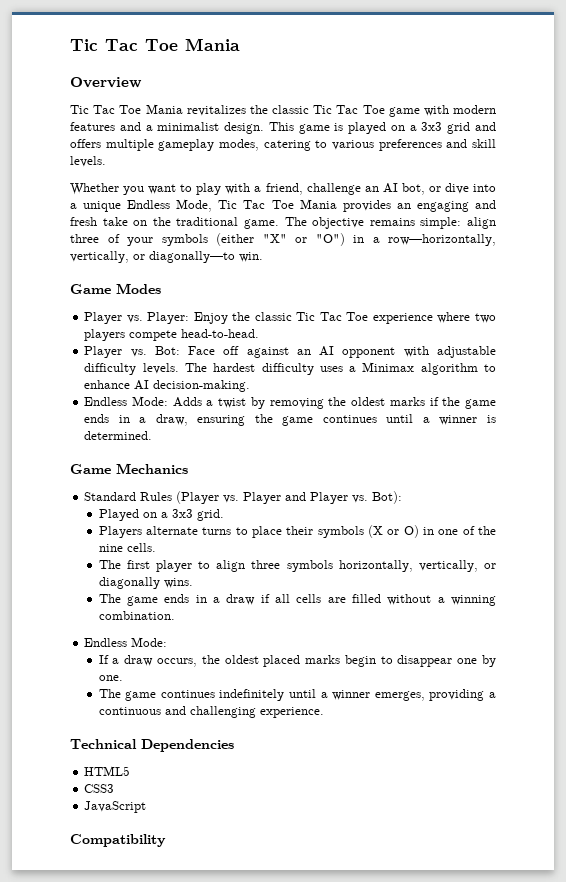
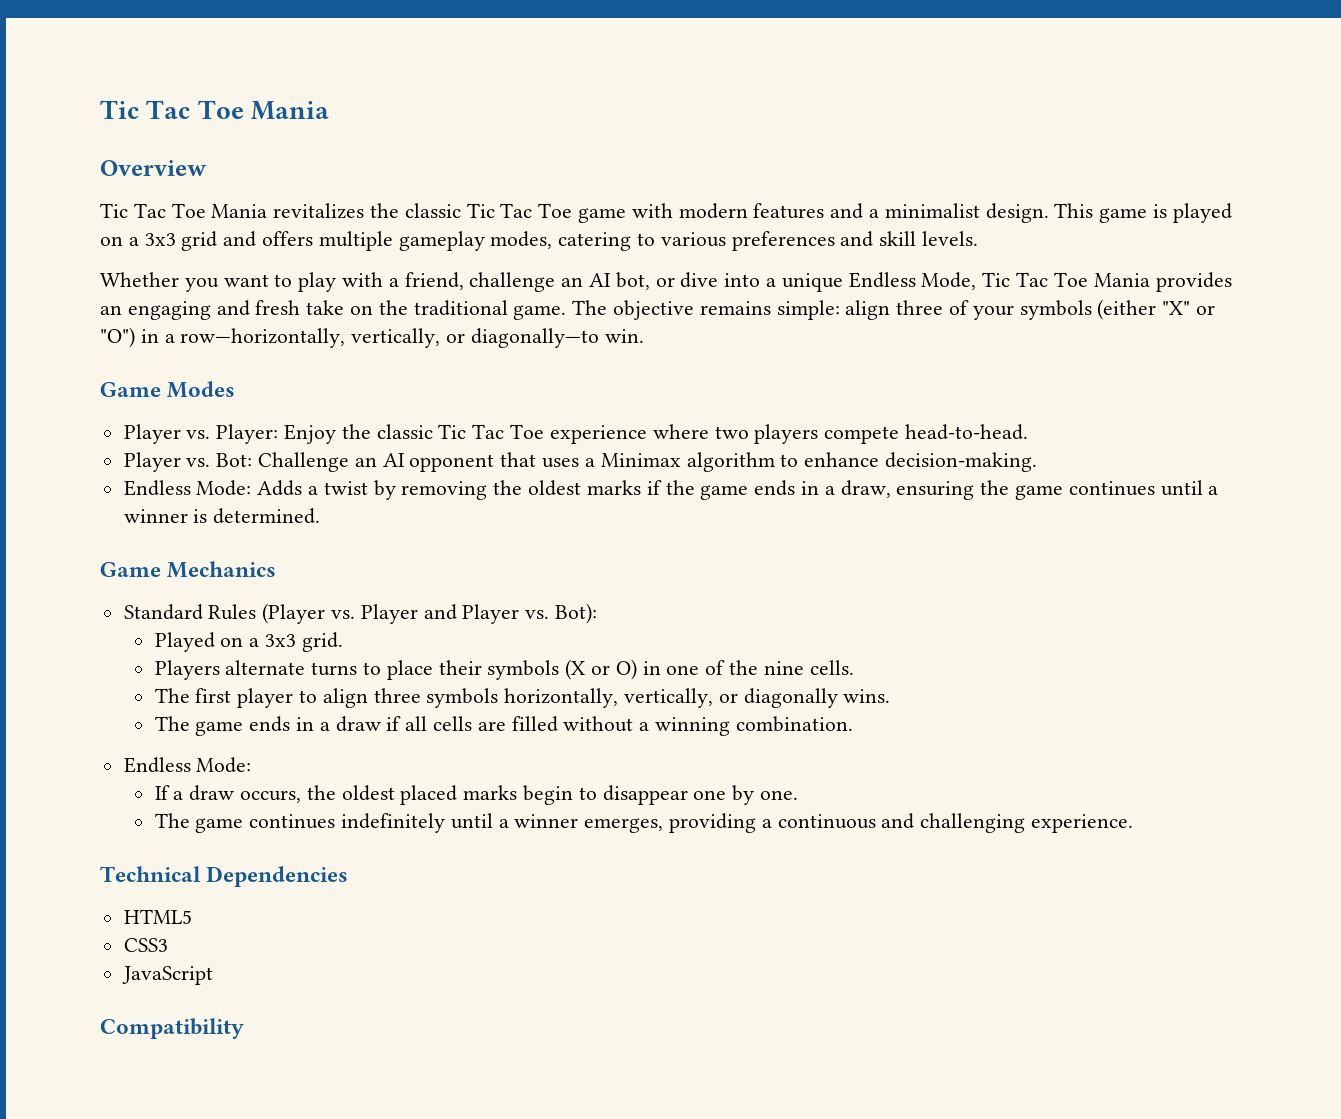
- Player vs. Bot: Face off against an AI opponent with adjustable difficulty levels. The hardest difficulty uses a Minimax algorithm to enhance AI decision-making.
+ Player vs. Bot: Challenge an AI opponent that uses a Minimax algorithm to enhance decision-making.

